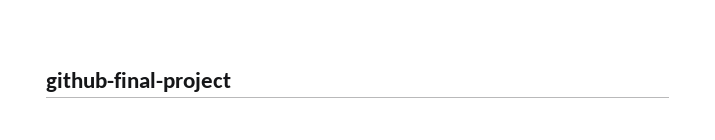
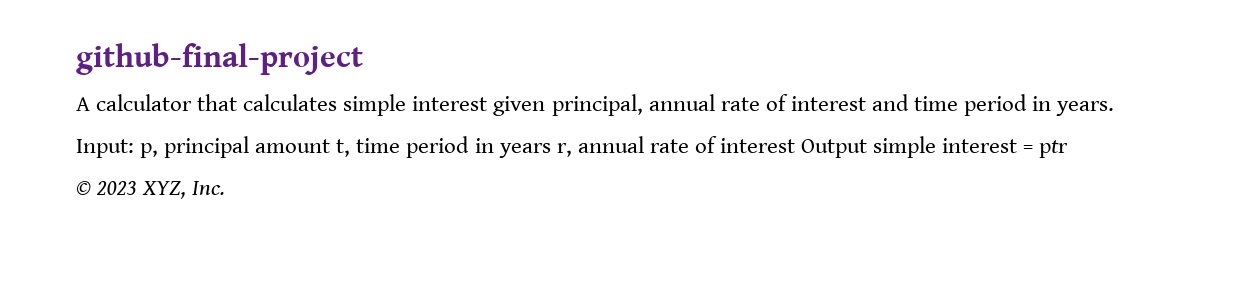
+ A calculator that calculates simple interest given principal, annual rate of interest and time period in years.
+ Input: p, principal amount t, time period in years r, annual rate of interest Output simple interest = ptr
+ © 2023 XYZ, Inc.

